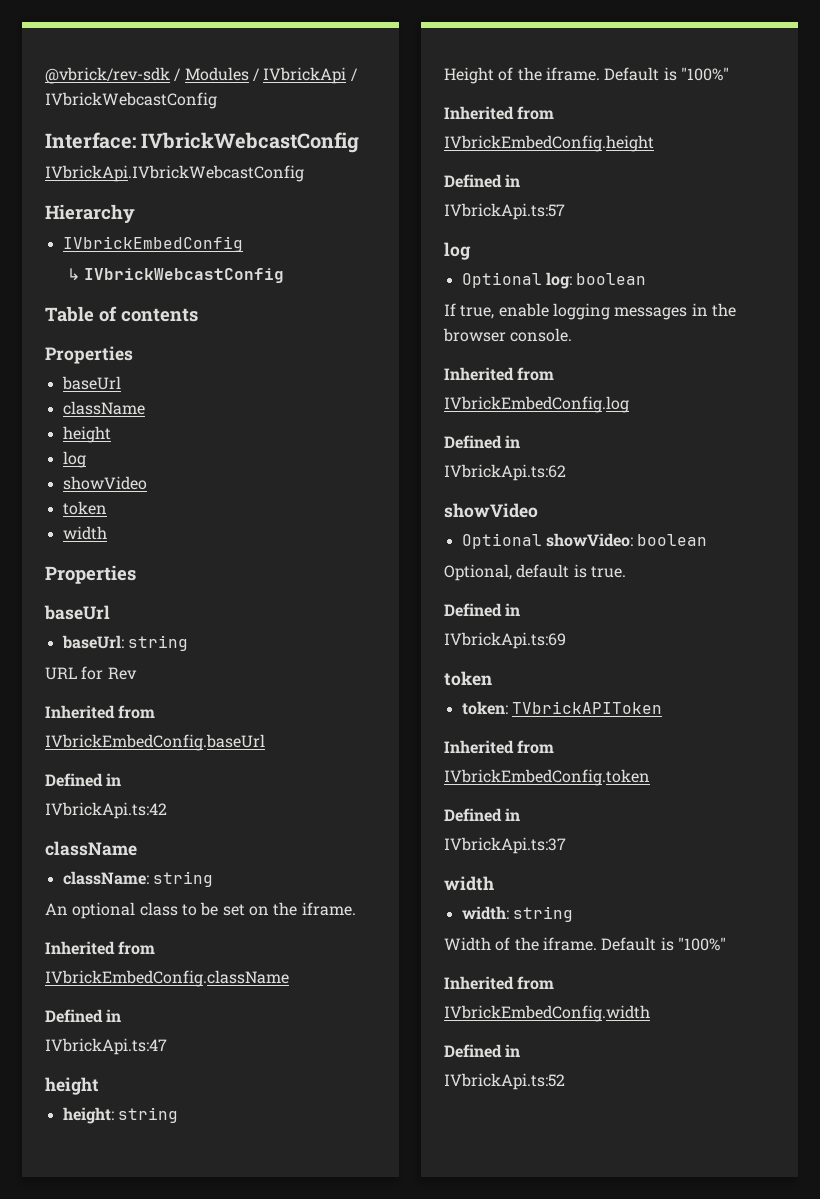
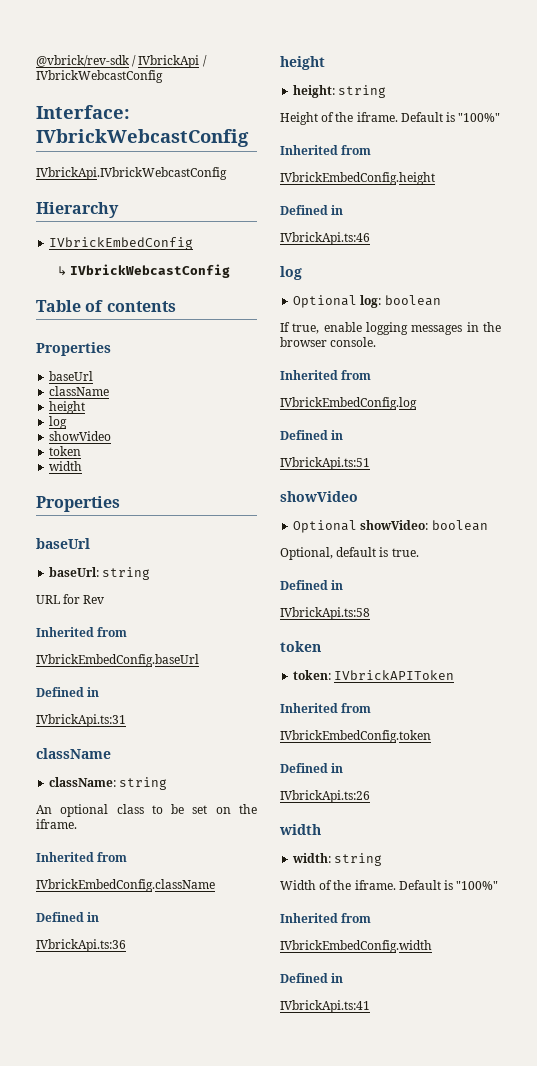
- @vbrick/rev-sdk / Modules / IVbrickApi / IVbrickWebcastConfig
+ @vbrick/rev-sdk / IVbrickApi / IVbrickWebcastConfig
- IVbrickApi.ts:42
+ IVbrickApi.ts:31
- IVbrickApi.ts:47
+ IVbrickApi.ts:36
- IVbrickApi.ts:57
+ IVbrickApi.ts:46
- IVbrickApi.ts:62
+ IVbrickApi.ts:51
- IVbrickApi.ts:69
+ IVbrickApi.ts:58
- token: TVbrickAPIToken
+ token: IVbrickAPIToken
- IVbrickApi.ts:37
+ IVbrickApi.ts:26
- IVbrickApi.ts:52
+ IVbrickApi.ts:41

